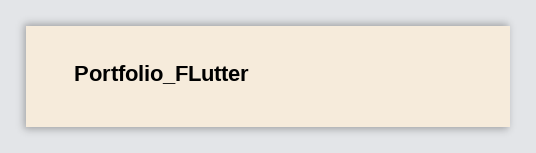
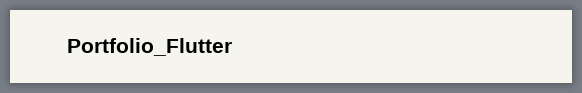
- Portfolio_FLutter
+ Portfolio_Flutter

